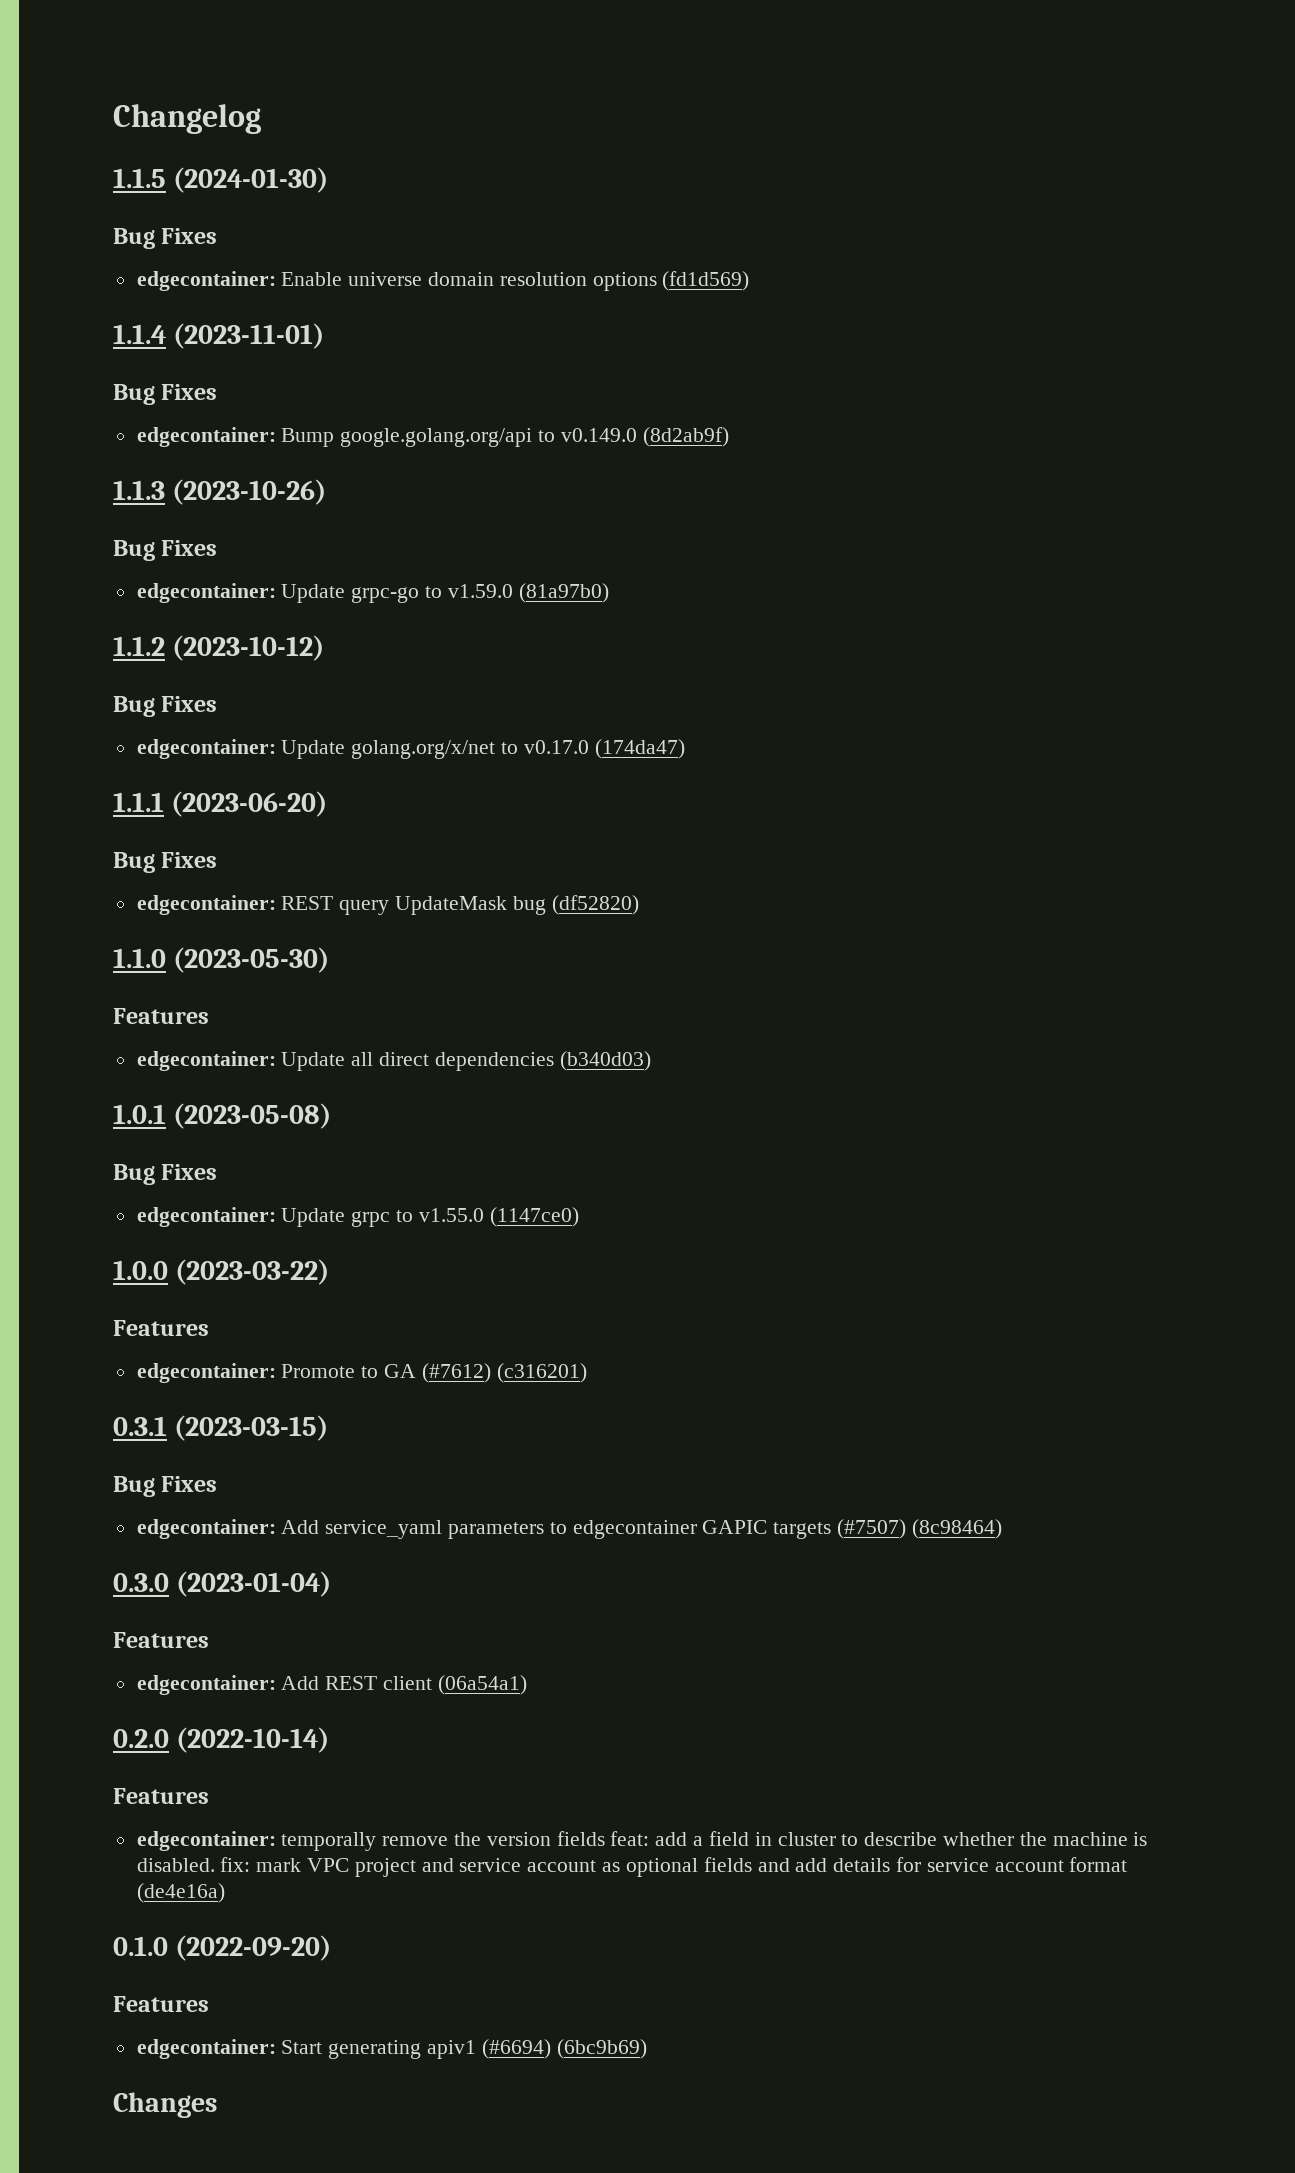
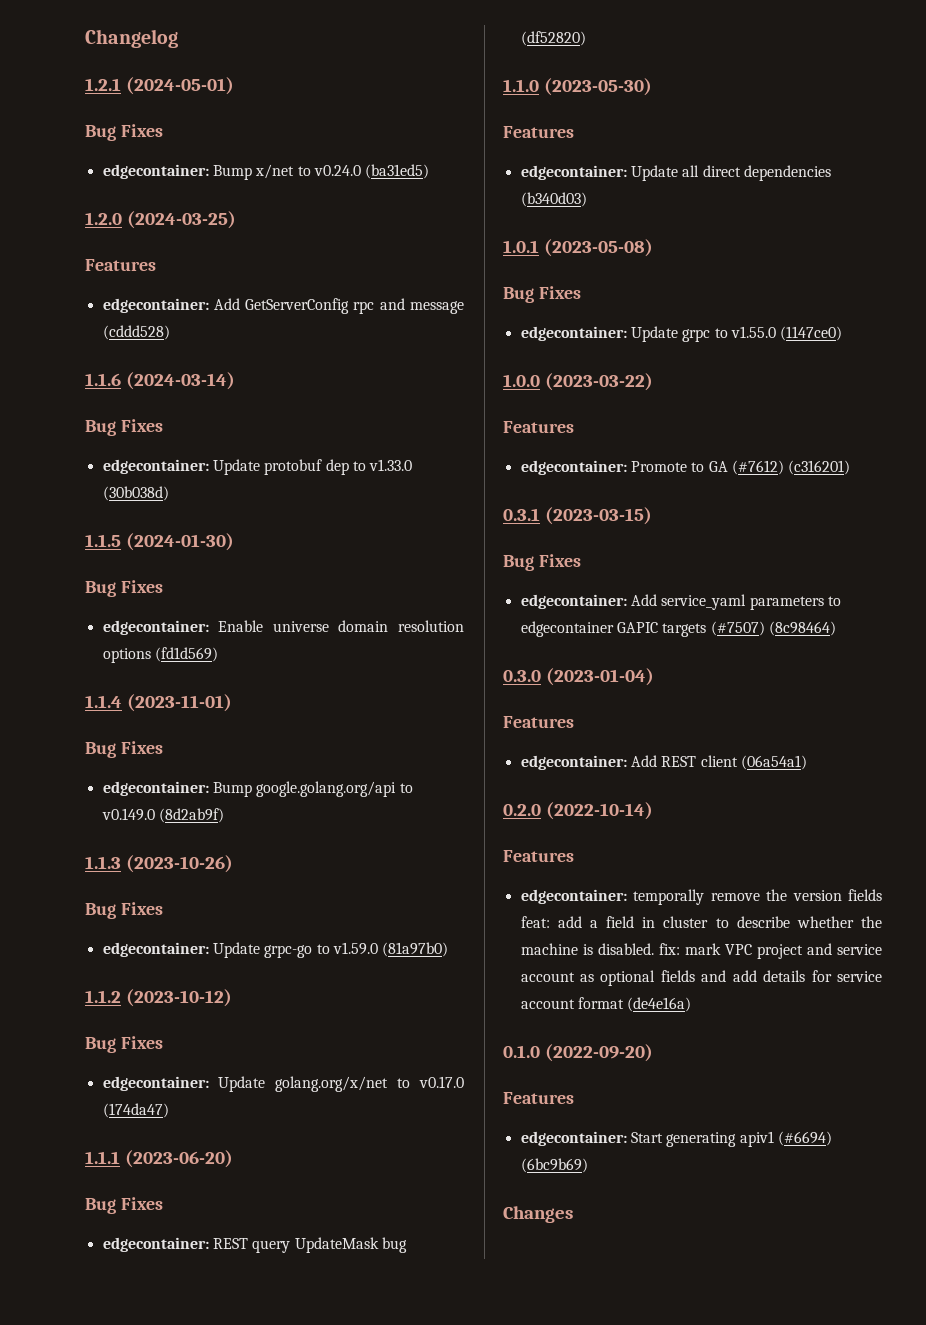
+ 1.2.1 (2024-05-01)
+ Bug Fixes
+ edgecontainer: Bump x/net to v0.24.0 (ba31ed5)
+ 1.2.0 (2024-03-25)
+ Features
+ edgecontainer: Add GetServerConfig rpc and message (cddd528)
+ 1.1.6 (2024-03-14)
+ Bug Fixes
+ edgecontainer: Update protobuf dep to v1.33.0 (30b038d)

